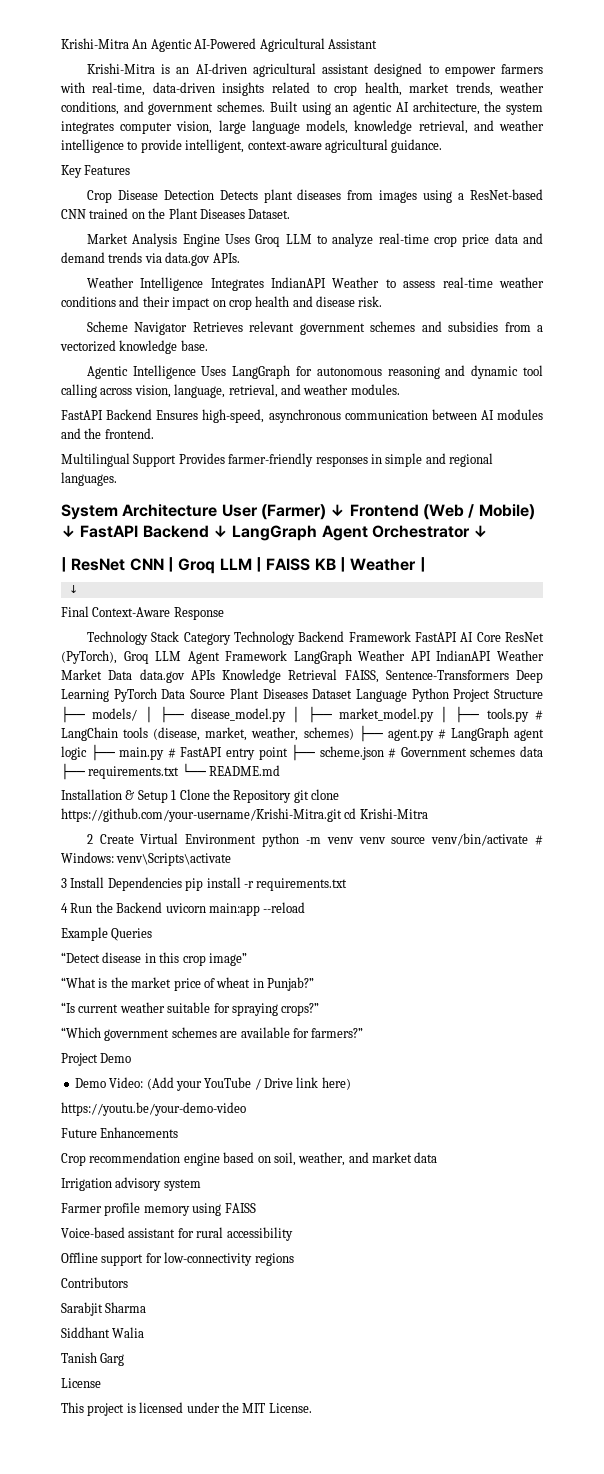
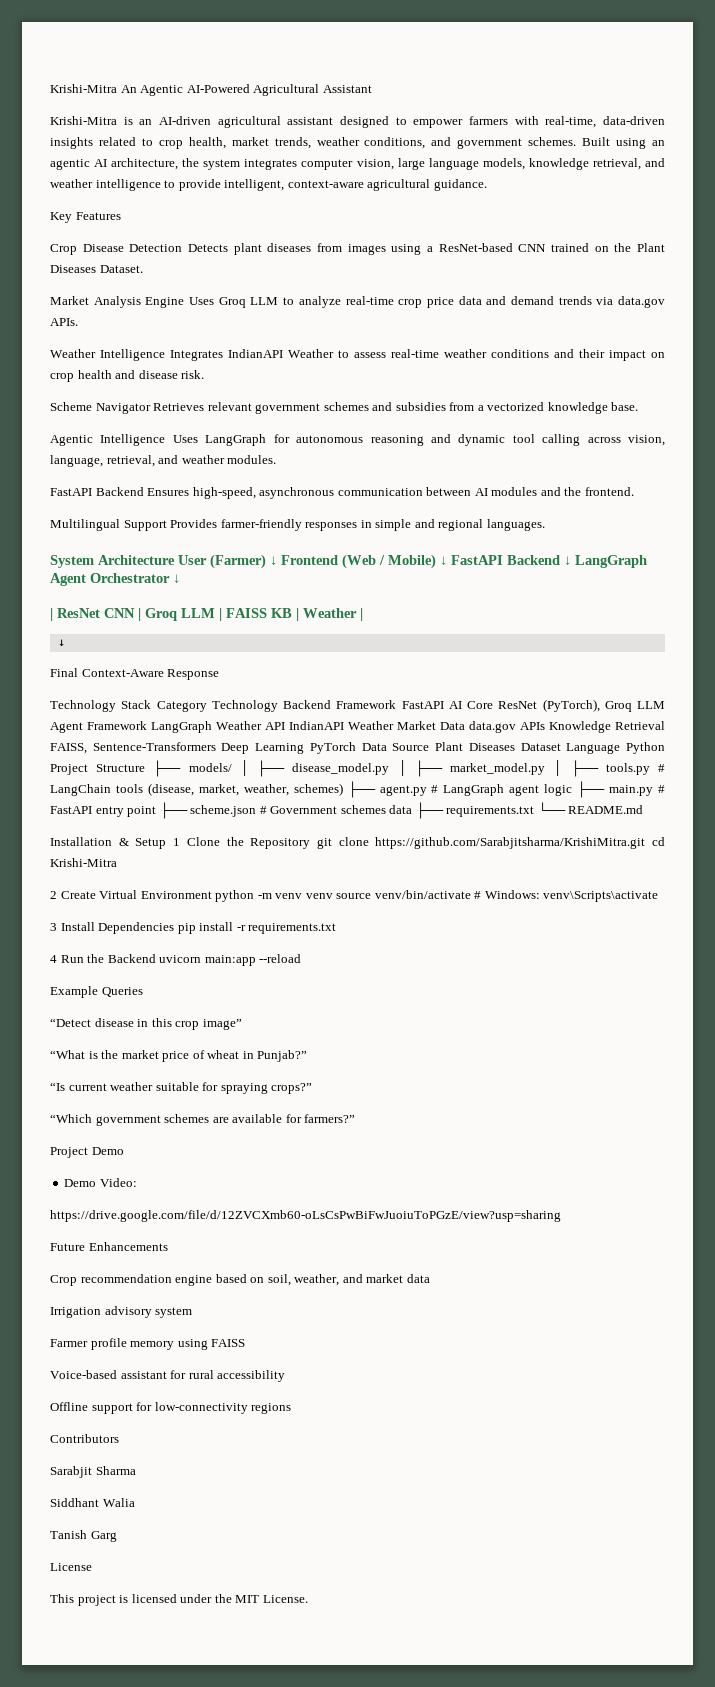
- Installation & Setup 1 Clone the Repository git clone https://github.com/your-username/Krishi-Mitra.git cd Krishi-Mitra
+ Installation & Setup 1 Clone the Repository git clone https://github.com/Sarabjitsharma/KrishiMitra.git cd Krishi-Mitra
- Demo Video: (Add your YouTube / Drive link here)
- https://youtu.be/your-demo-video
+ Demo Video:
+ https://drive.google.com/file/d/12ZVCXmb60-oLsCsPwBiFwJuoiuToPGzE/view?usp=sharing

